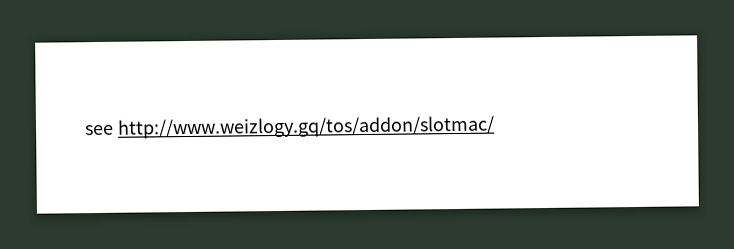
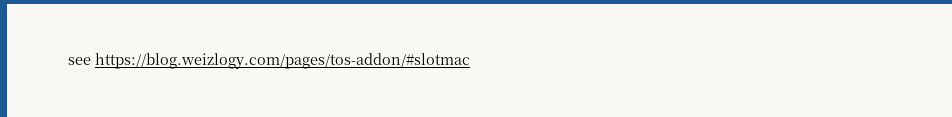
- see http://www.weizlogy.gq/tos/addon/slotmac/
+ see https://blog.weizlogy.com/pages/tos-addon/#slotmac

